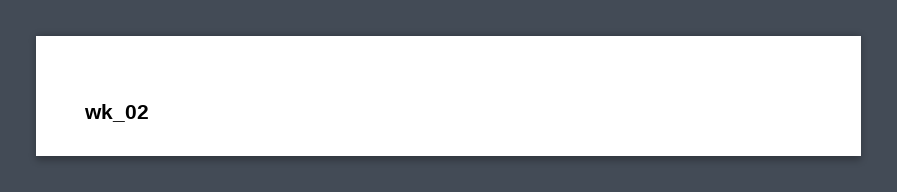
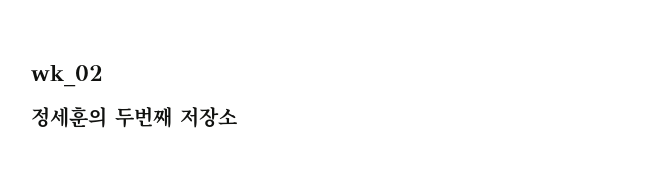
+ 정세훈의 두번째 저장소

